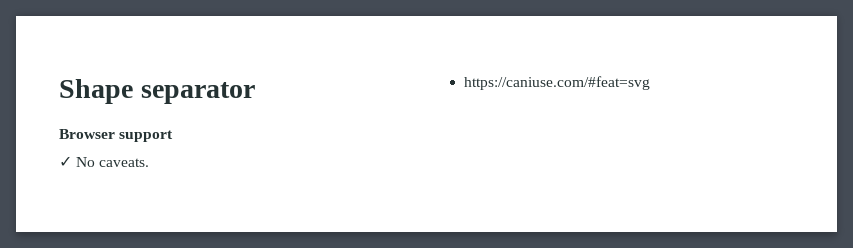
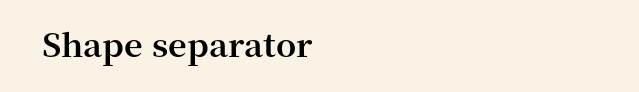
- Browser support
- ✓ No caveats.
- https://caniuse.com/#feat=svg

